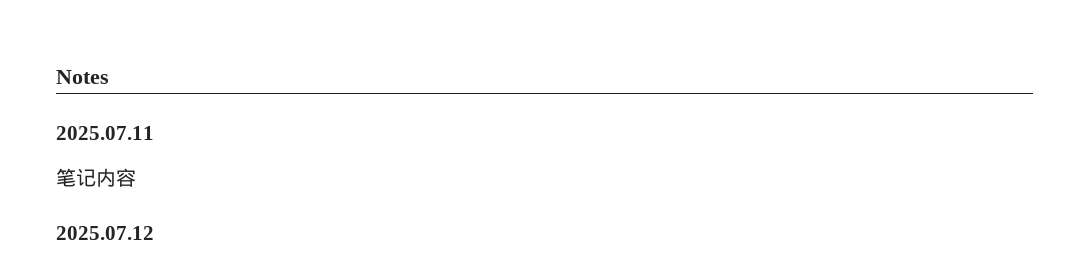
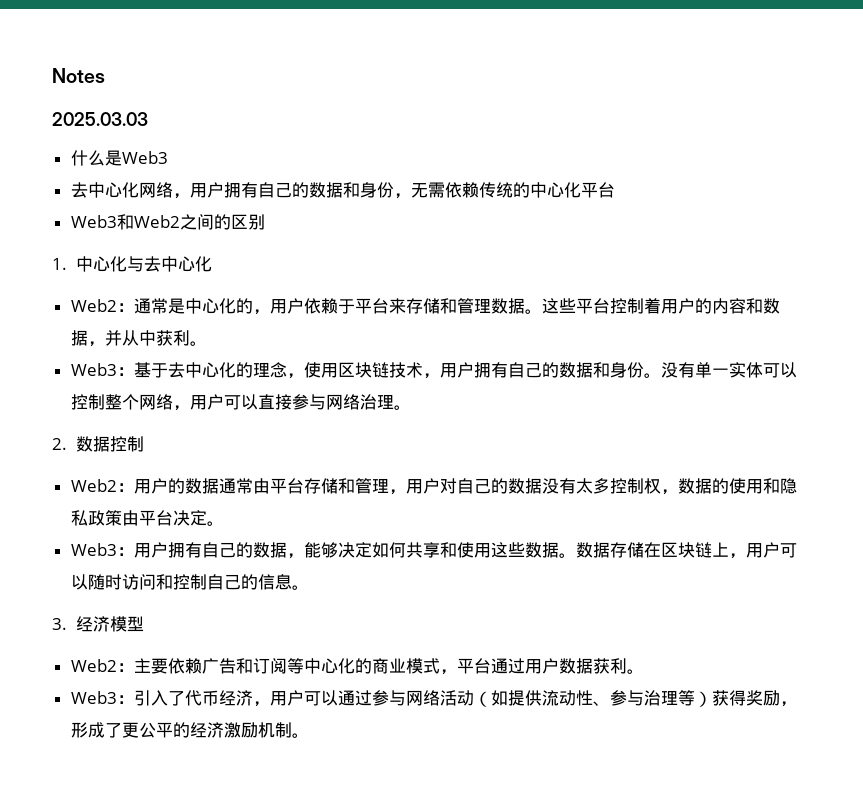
- 2025.07.11
- 笔记内容
- 2025.07.12
+ 2025.03.03
+ 什么是Web3
+ 去中心化网络，用户拥有自己的数据和身份，无需依赖传统的中心化平台
+ Web3和Web2之间的区别
+ 1.中心化与去中心化
+ Web2：通常是中心化的，用户依赖于平台来存储和管理数据。这些平台控制着用户的内容和数据，并从中获利。
+ Web3：基于去中心化的理念，使用区块链技术，用户拥有自己的数据和身份。没有单一实体可以控制整个网络，用户可以直接参与网络治理。
+ 2.数据控制
+ Web2：用户的数据通常由平台存储和管理，用户对自己的数据没有太多控制权，数据的使用和隐私政策由平台决定。
+ Web3：用户拥有自己的数据，能够决定如何共享和使用这些数据。数据存储在区块链上，用户可以随时访问和控制自己的信息。
+ 3.经济模型
+ Web2：主要依赖广告和订阅等中心化的商业模式，平台通过用户数据获利。
+ Web3：引入了代币经济，用户可以通过参与网络活动（如提供流动性、参与治理等）获得奖励，形成了更公平的经济激励机制。

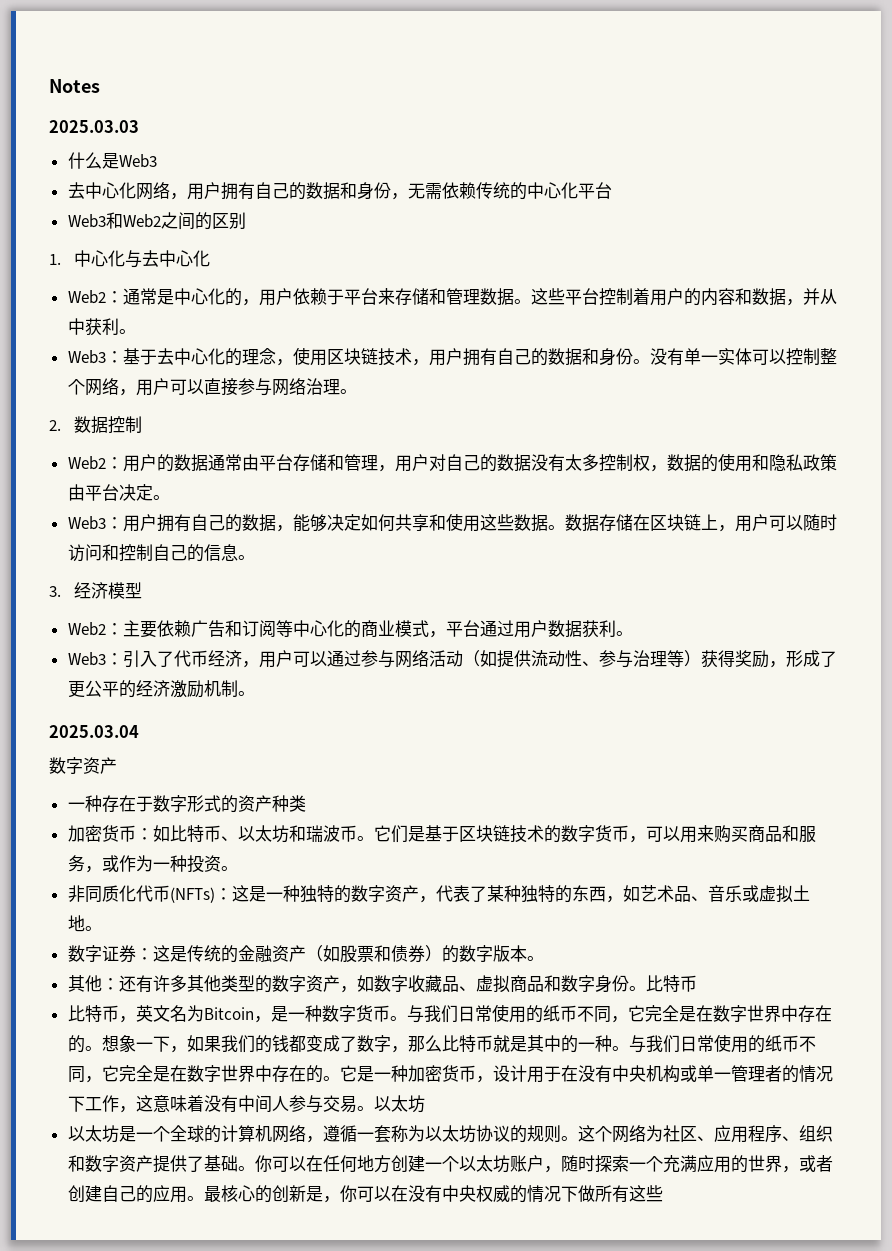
+ 2025.03.04
+ 数字资产
+ 一种存在于数字形式的资产种类
+ 加密货币：如比特币、以太坊和瑞波币。它们是基于区块链技术的数字货币，可以用来购买商品和服务，或作为一种投资。
+ 非同质化代币(NFTs)：这是一种独特的数字资产，代表了某种独特的东西，如艺术品、音乐或虚拟土地。
+ 数字证券：这是传统的金融资产（如股票和债券）的数字版本。
+ 其他：还有许多其他类型的数字资产，如数字收藏品、虚拟商品和数字身份。比特币
+ 比特币，英文名为Bitcoin，是一种数字货币。与我们日常使用的纸币不同，它完全是在数字世界中存在的。想象一下，如果我们的钱都变成了数字，那么比特币就是其中的一种。与我们日常使用的纸币不同，它完全是在数字世界中存在的。它是一种加密货币，设计用于在没有中央机构或单一管理者的情况下工作，这意味着没有中间人参与交易。以太坊
+ 以太坊是一个全球的计算机网络，遵循一套称为以太坊协议的规则。这个网络为社区、应用程序、组织和数字资产提供了基础。你可以在任何地方创建一个以太坊账户，随时探索一个充满应用的世界，或者创建自己的应用。最核心的创新是，你可以在没有中央权威的情况下做所有这些

